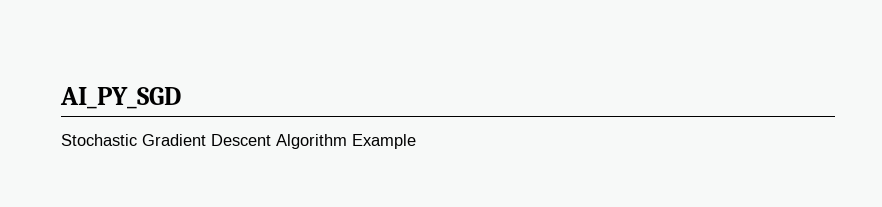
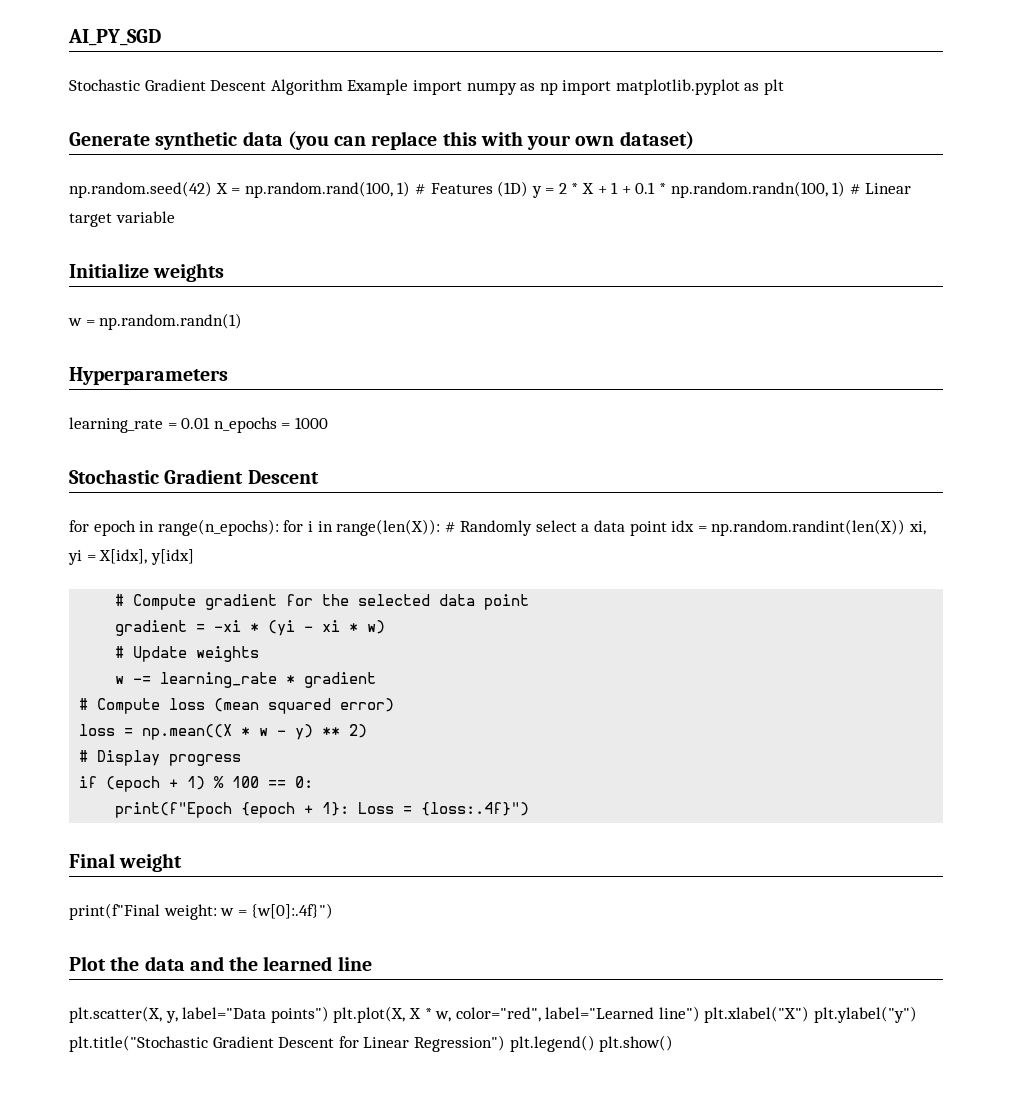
- Stochastic Gradient Descent Algorithm Example
+ Stochastic Gradient Descent Algorithm Example import numpy as np import matplotlib.pyplot as plt
+ Generate synthetic data (you can replace this with your own dataset)
+ np.random.seed(42) X = np.random.rand(100, 1) # Features (1D) y = 2 * X + 1 + 0.1 * np.random.randn(100, 1) # Linear target variable
+ Initialize weights
+ w = np.random.randn(1)
+ Hyperparameters
+ learning_rate = 0.01 n_epochs = 1000
+ Stochastic Gradient Descent
+ for epoch in range(n_epochs): for i in range(len(X)): # Randomly select a data point idx = np.random.randint(len(X)) xi, yi = X[idx], y[idx]
+ # Compute gradient for the selected data point
+ gradient = -xi * (yi - xi * w)
+ # Update weights
+ w -= learning_rate * gradient
+ # Compute loss (mean squared error)
+ loss = np.mean((X * w - y) ** 2)
+ # Display progress
+ if (epoch + 1) % 100 == 0:
+ print(f"Epoch {epoch + 1}: Loss = {loss:.4f}")
+ Final weight
+ print(f"Final weight: w = {w[0]:.4f}")
+ Plot the data and the learned line
+ plt.scatter(X, y, label="Data points") plt.plot(X, X * w, color="red", label="Learned line") plt.xlabel("X") plt.ylabel("y") plt.title("Stochastic Gradient Descent for Linear Regression") plt.legend() plt.show()

